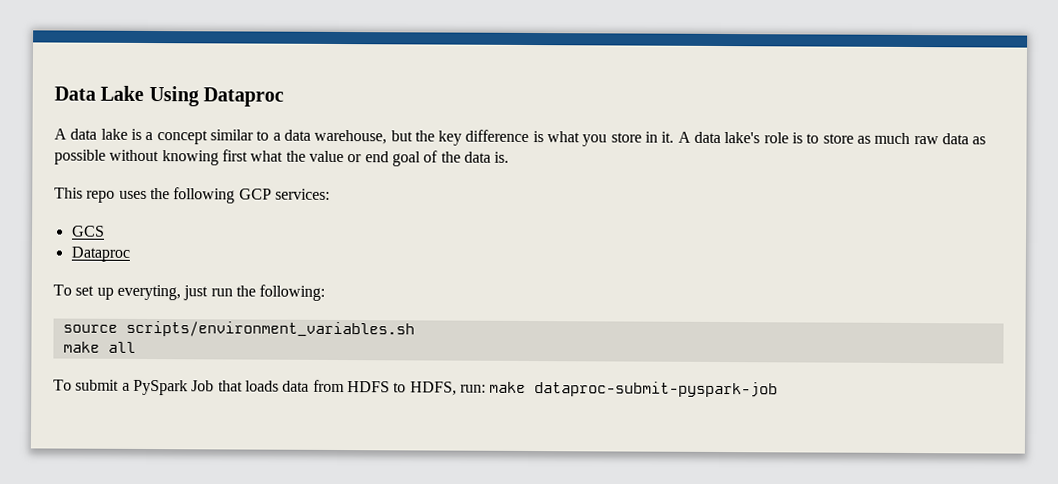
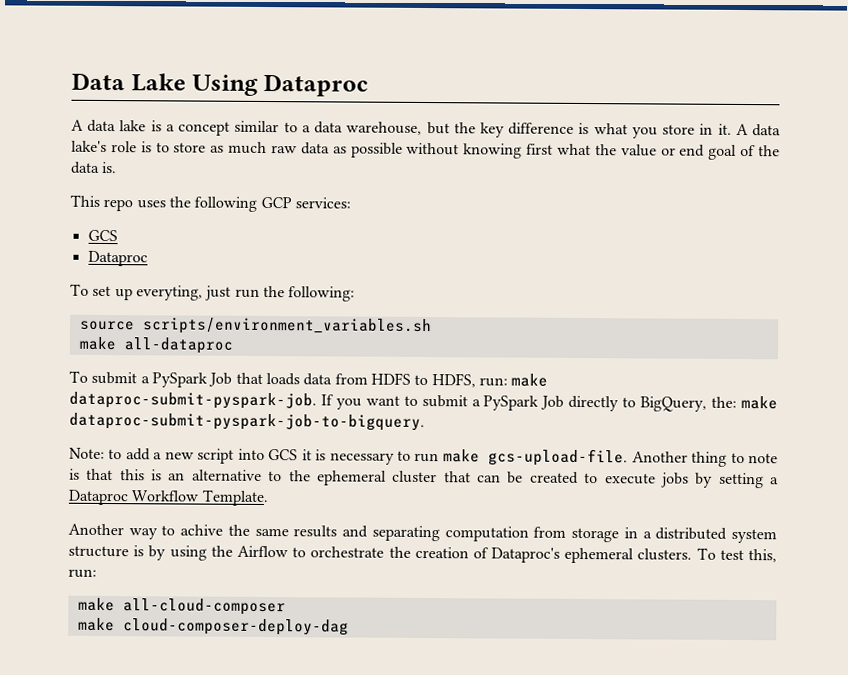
- make all
+ make all-dataproc
- To submit a PySpark Job that loads data from HDFS to HDFS, run: make dataproc-submit-pyspark-job
+ To submit a PySpark Job that loads data from HDFS to HDFS, run: make dataproc-submit-pyspark-job. If you want to submit a PySpark Job directly to BigQuery, the: make dataproc-submit-pyspark-job-to-bigquery.
+ Note: to add a new script into GCS it is necessary to run make gcs-upload-file. Another thing to note is that this is an alternative to the ephemeral cluster that can be created to execute jobs by setting a Dataproc Workflow Template.
+ Another way to achive the same results and separating computation from storage in a distributed system structure is by using the Airflow to orchestrate the creation of Dataproc's ephemeral clusters. To test this, run:
+ make all-cloud-composer
+ make cloud-composer-deploy-dag

